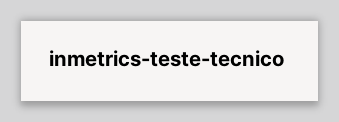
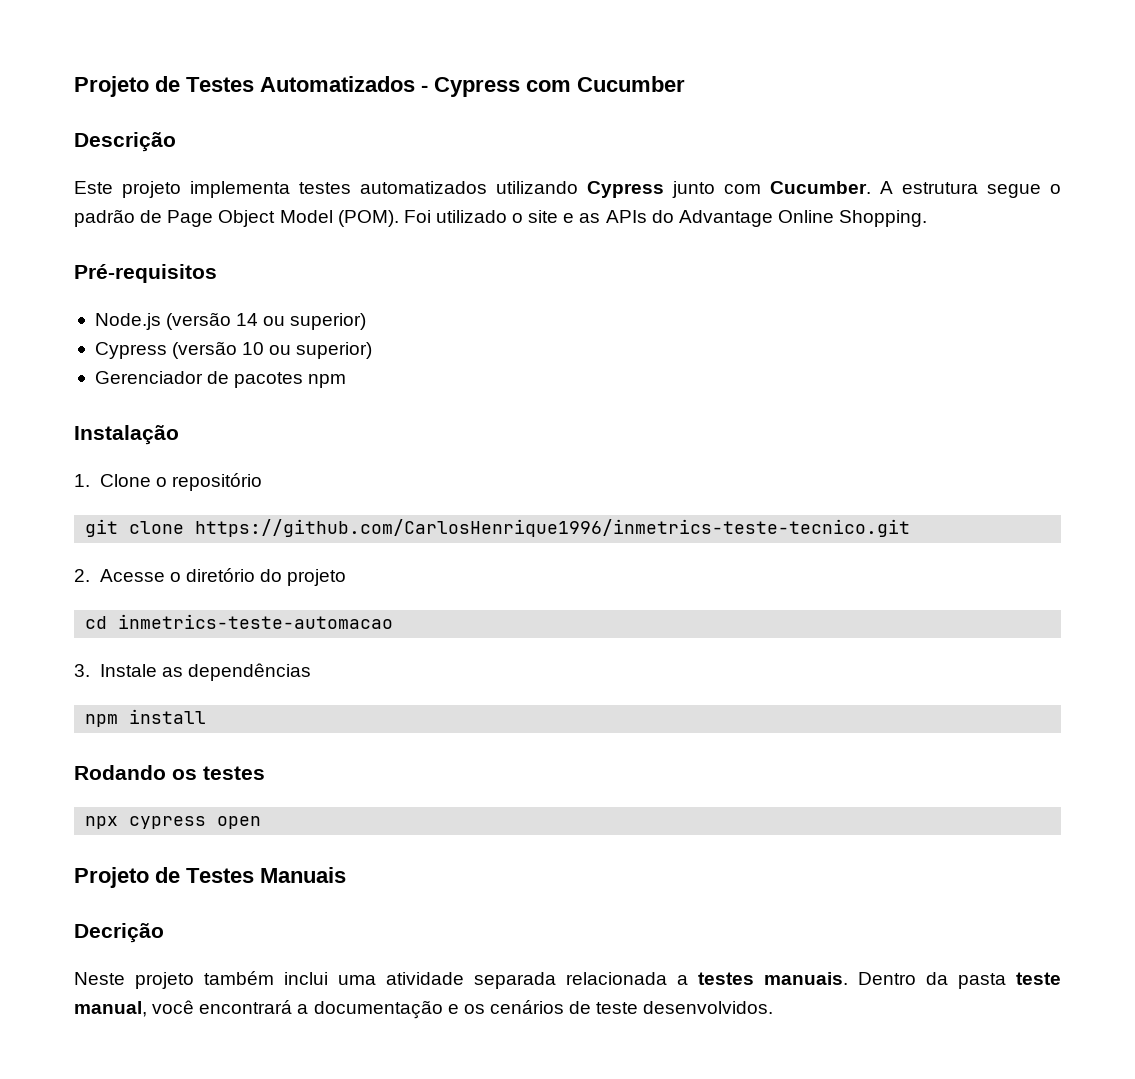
- inmetrics-teste-tecnico
+ Projeto de Testes Automatizados - Cypress com Cucumber
+ Descrição
+ Este projeto implementa testes automatizados utilizando Cypress junto com Cucumber. A estrutura segue o padrão de Page Object Model (POM). Foi utilizado o site e as APIs do Advantage Online Shopping.
+ Pré-requisitos
+ Node.js (versão 14 ou superior)
+ Cypress (versão 10 ou superior)
+ Gerenciador de pacotes npm
+ Instalação
+ 1. Clone o repositório
+ git clone https://github.com/CarlosHenrique1996/inmetrics-teste-tecnico.git
+ 2. Acesse o diretório do projeto
+ cd inmetrics-teste-automacao
+ 3. Instale as dependências
+ npm install
+ Rodando os testes
+ npx cypress open
+ Projeto de Testes Manuais
+ Decrição
+ Neste projeto também inclui uma atividade separada relacionada a testes manuais. Dentro da pasta teste manual, você encontrará a documentação e os cenários de teste desenvolvidos.

